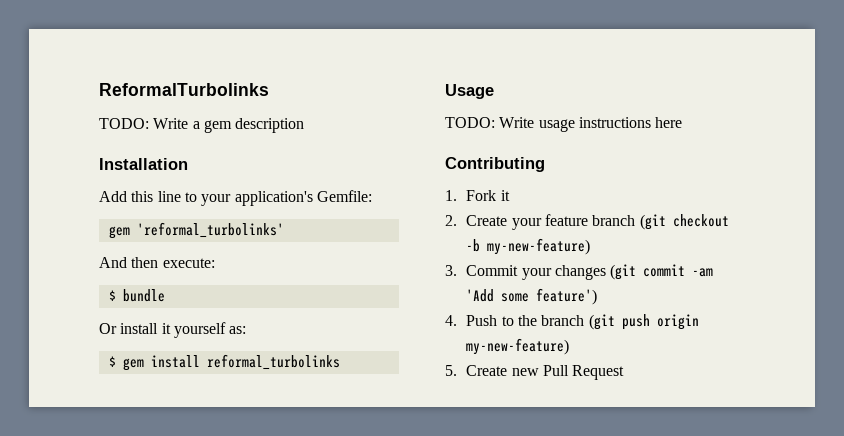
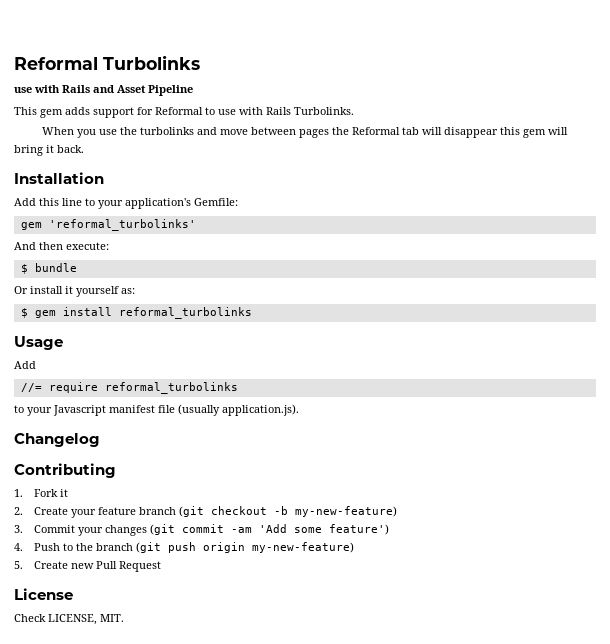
- ReformalTurbolinks
- TODO: Write a gem description
+ Reformal Turbolinks
+ use with Rails and Asset Pipeline
+ This gem adds support for Reformal to use with Rails Turbolinks.
+ When you use the turbolinks and move between pages the Reformal tab will disappear this gem will bring it back.
  Usage
- TODO: Write usage instructions here
+ Add
+ //= require reformal_turbolinks
+ to your Javascript manifest file (usually application.js).
+ Changelog
+ License
+ Check LICENSE, MIT.

